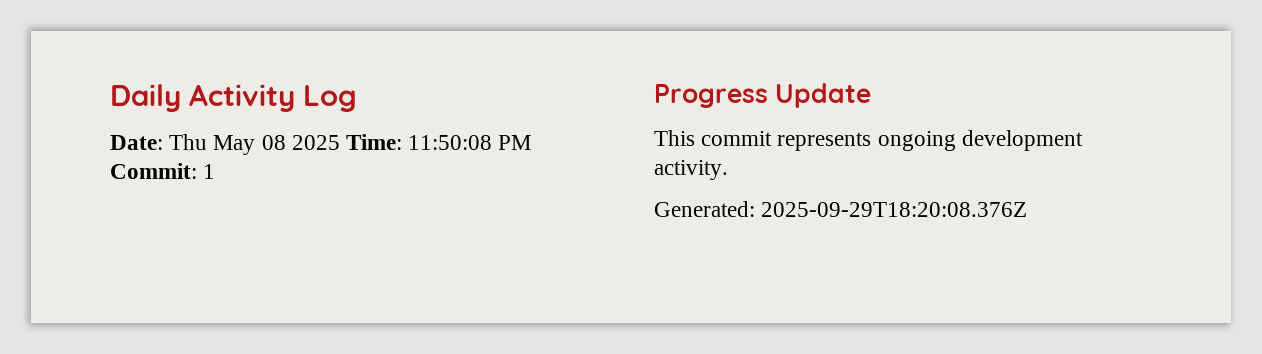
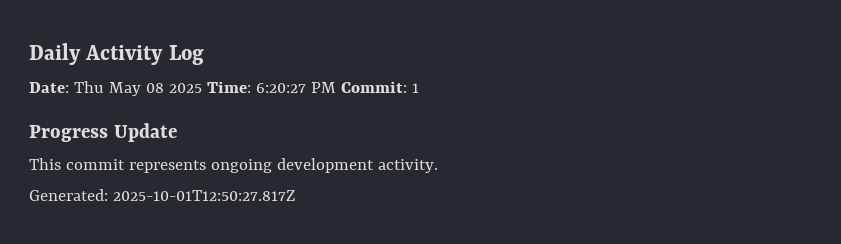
- Date: Thu May 08 2025 Time: 11:50:08 PM Commit: 1
+ Date: Thu May 08 2025 Time: 6:20:27 PM Commit: 1
- Generated: 2025-09-29T18:20:08.376Z
+ Generated: 2025-10-01T12:50:27.817Z

